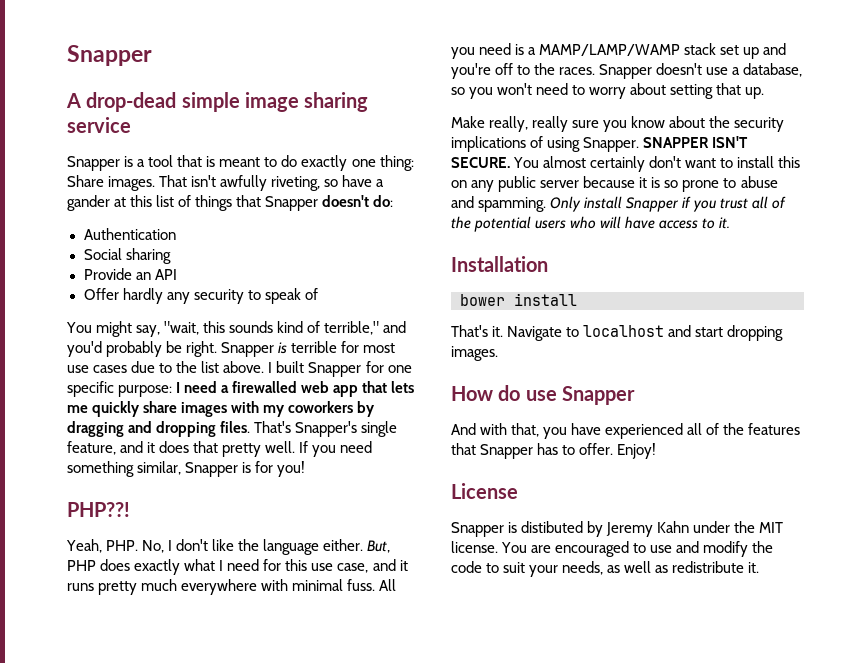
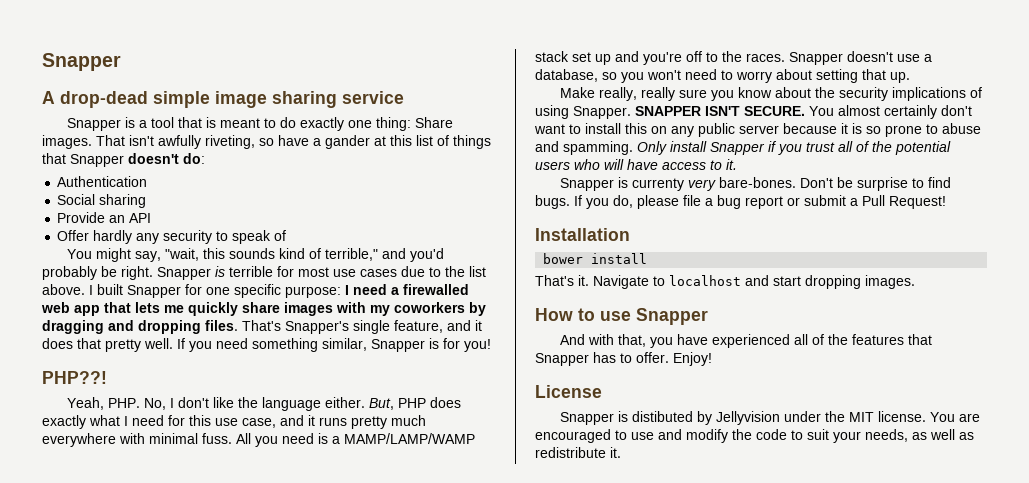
+ Snapper is currenty very bare-bones. Don't be surprise to find bugs. If you do, please file a bug report or submit a Pull Request!
- How do use Snapper
+ How to use Snapper
- Snapper is distibuted by Jeremy Kahn under the MIT license.
+ Snapper is distibuted by Jellyvision under the MIT license.

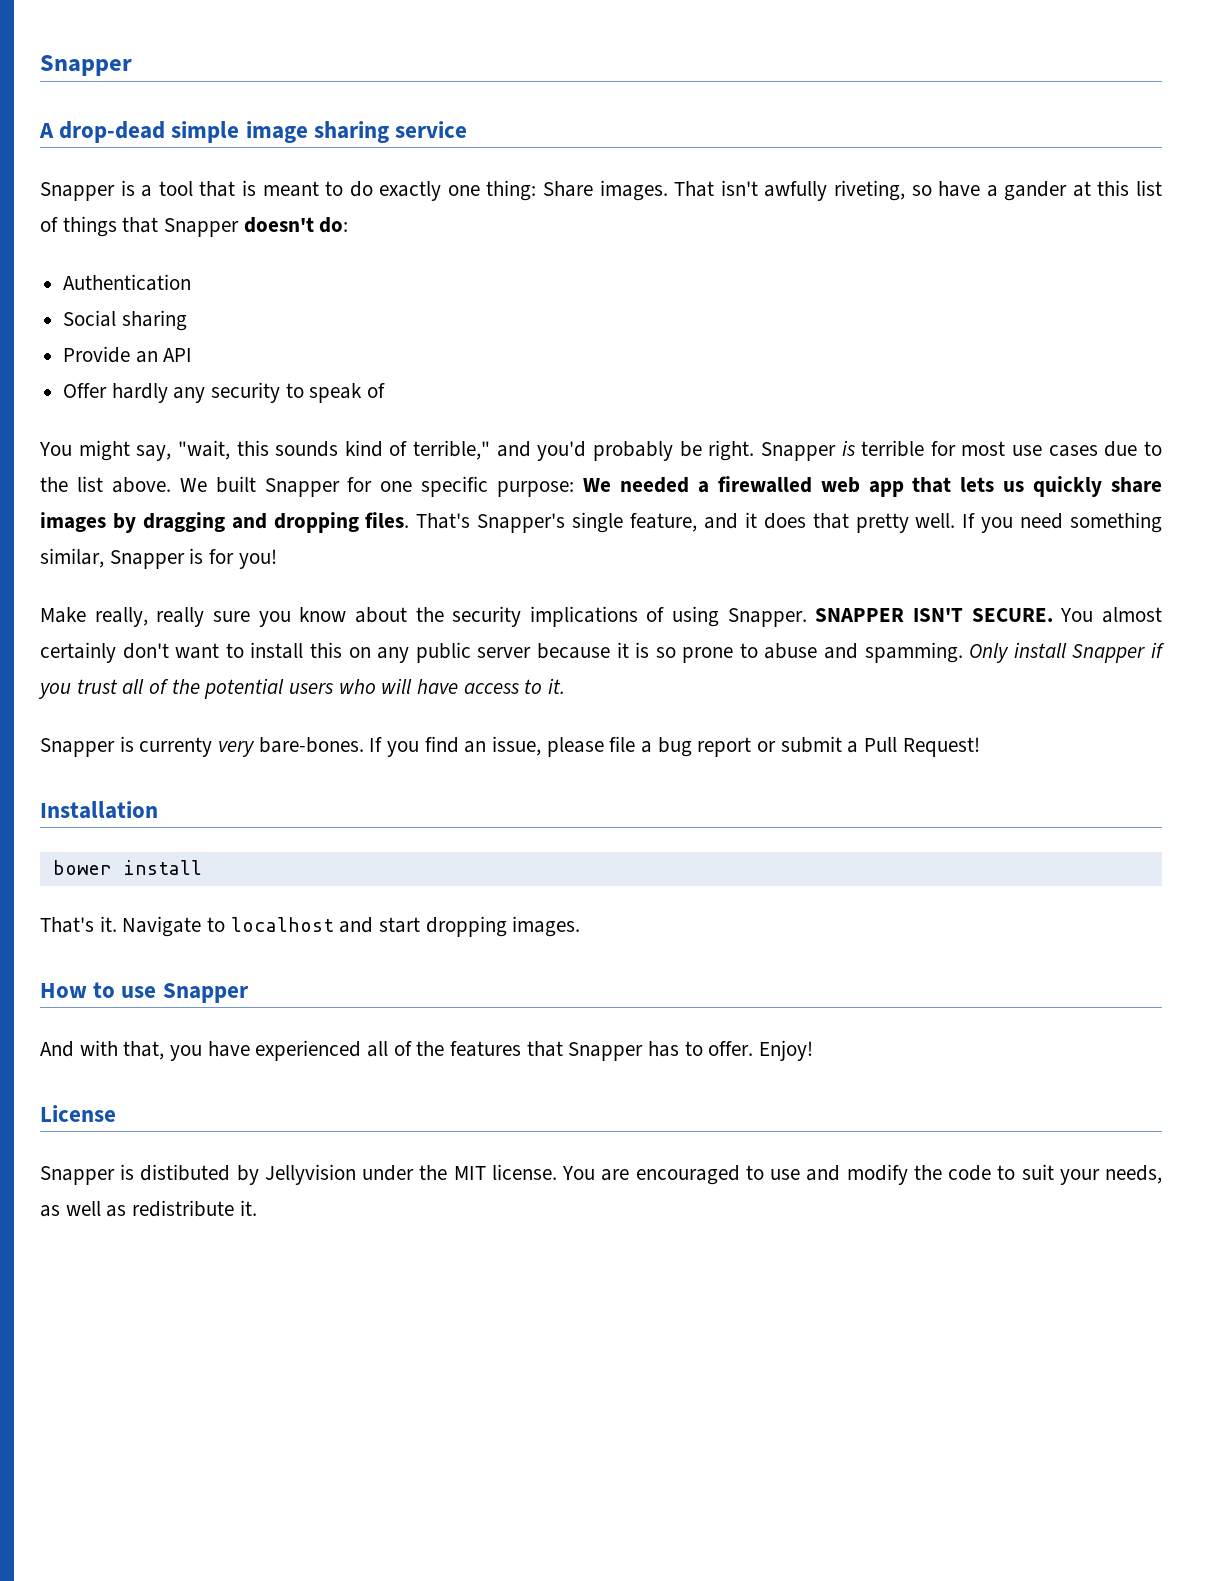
- I built Snapper for one specific purpose: I need a firewalled web app that lets me quickly share images with my coworkers by dragging and dropping files.
+ We built Snapper for one specific purpose: We needed a firewalled web app that lets us quickly share images by dragging and dropping files.
- PHP??!
- Yeah, PHP. No, I don't like the language either. But, PHP does exactly what I need for this use case, and it runs pretty much everywhere with minimal fuss. All you need is a MAMP/LAMP/WAMP stack set up and you're off to the races. Snapper doesn't use a database, so you won't need to worry about setting that up.
- Don't be surprise to find bugs. If you do, please file a bug report or submit a Pull Request!
+ If you find an issue, please file a bug report or submit a Pull Request!

